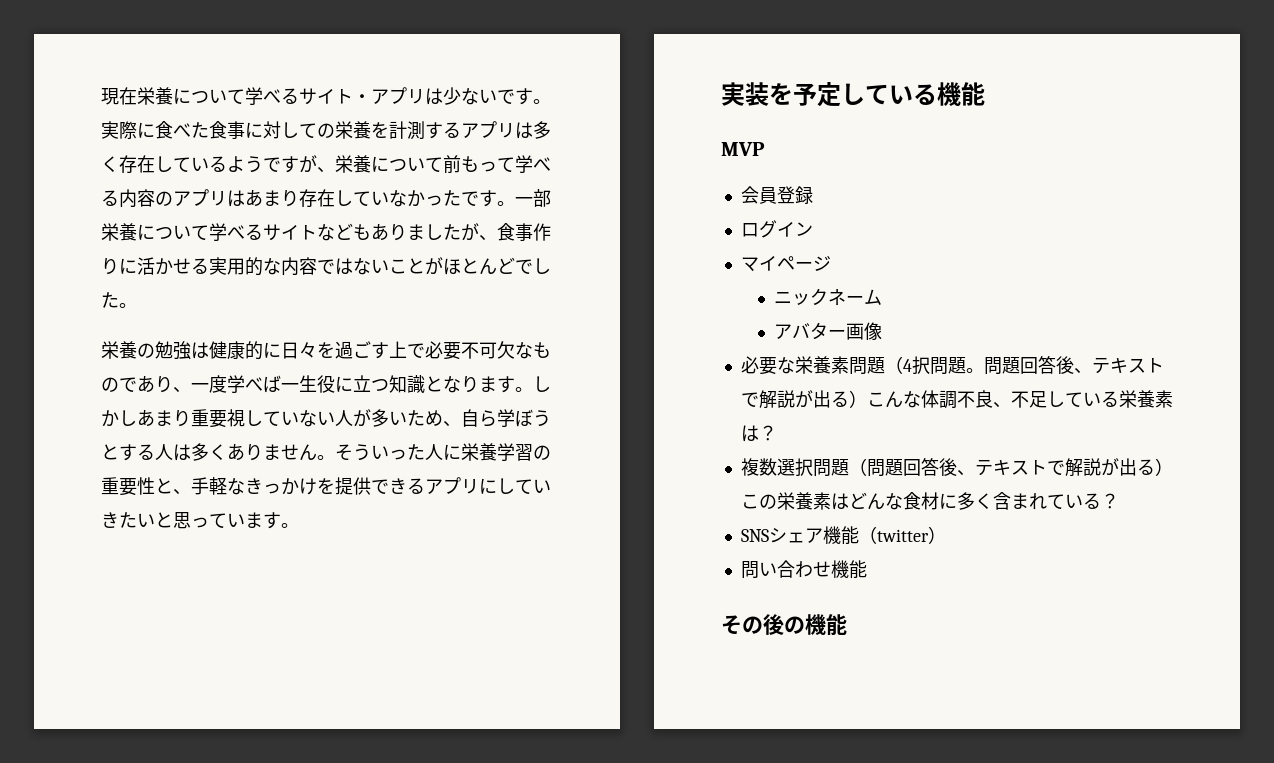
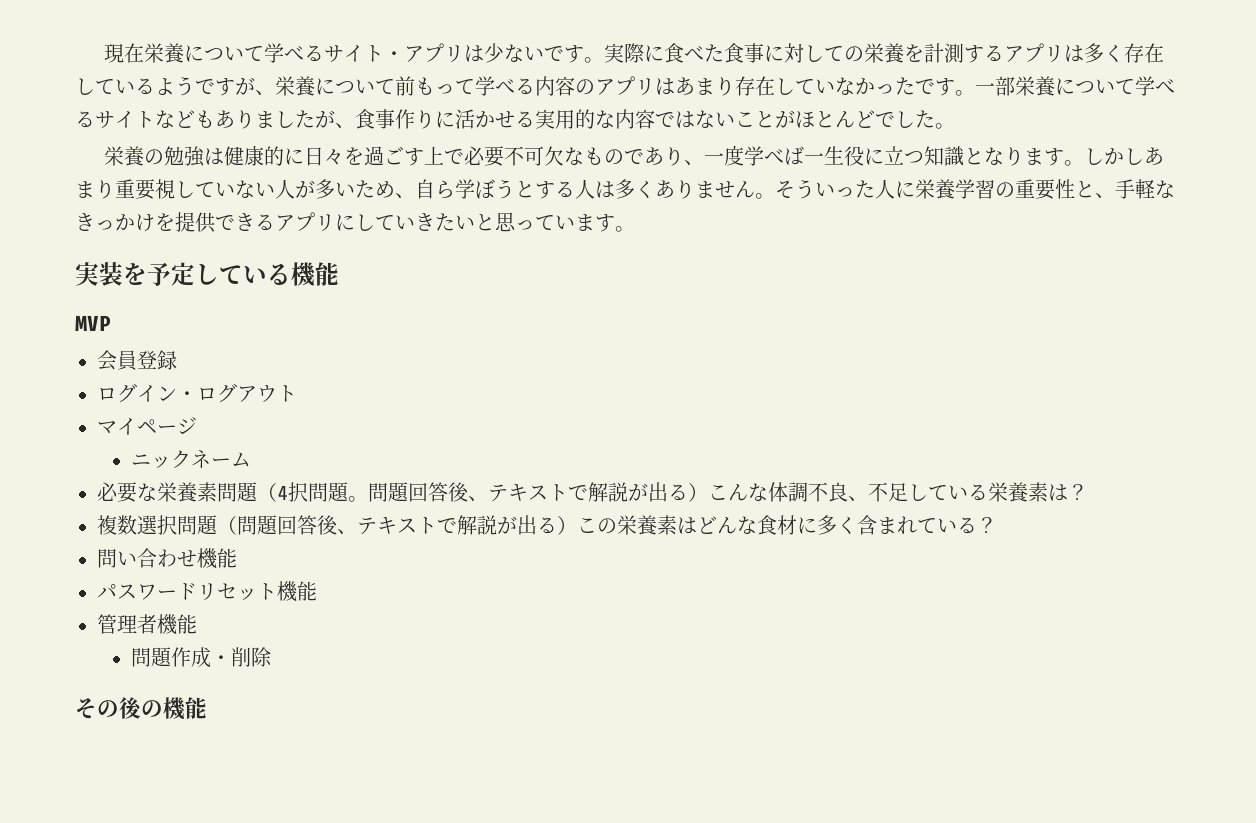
- ログイン
+ ログイン・ログアウト
- アバター画像
- SNSシェア機能（twitter）
  問い合わせ機能
+ パスワードリセット機能
+ 管理者機能
+ 問題作成・削除

